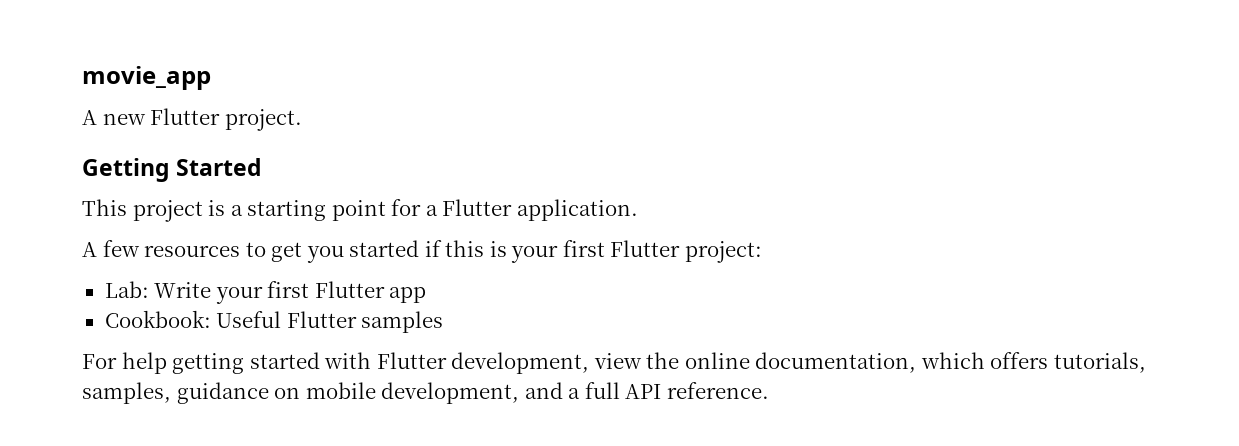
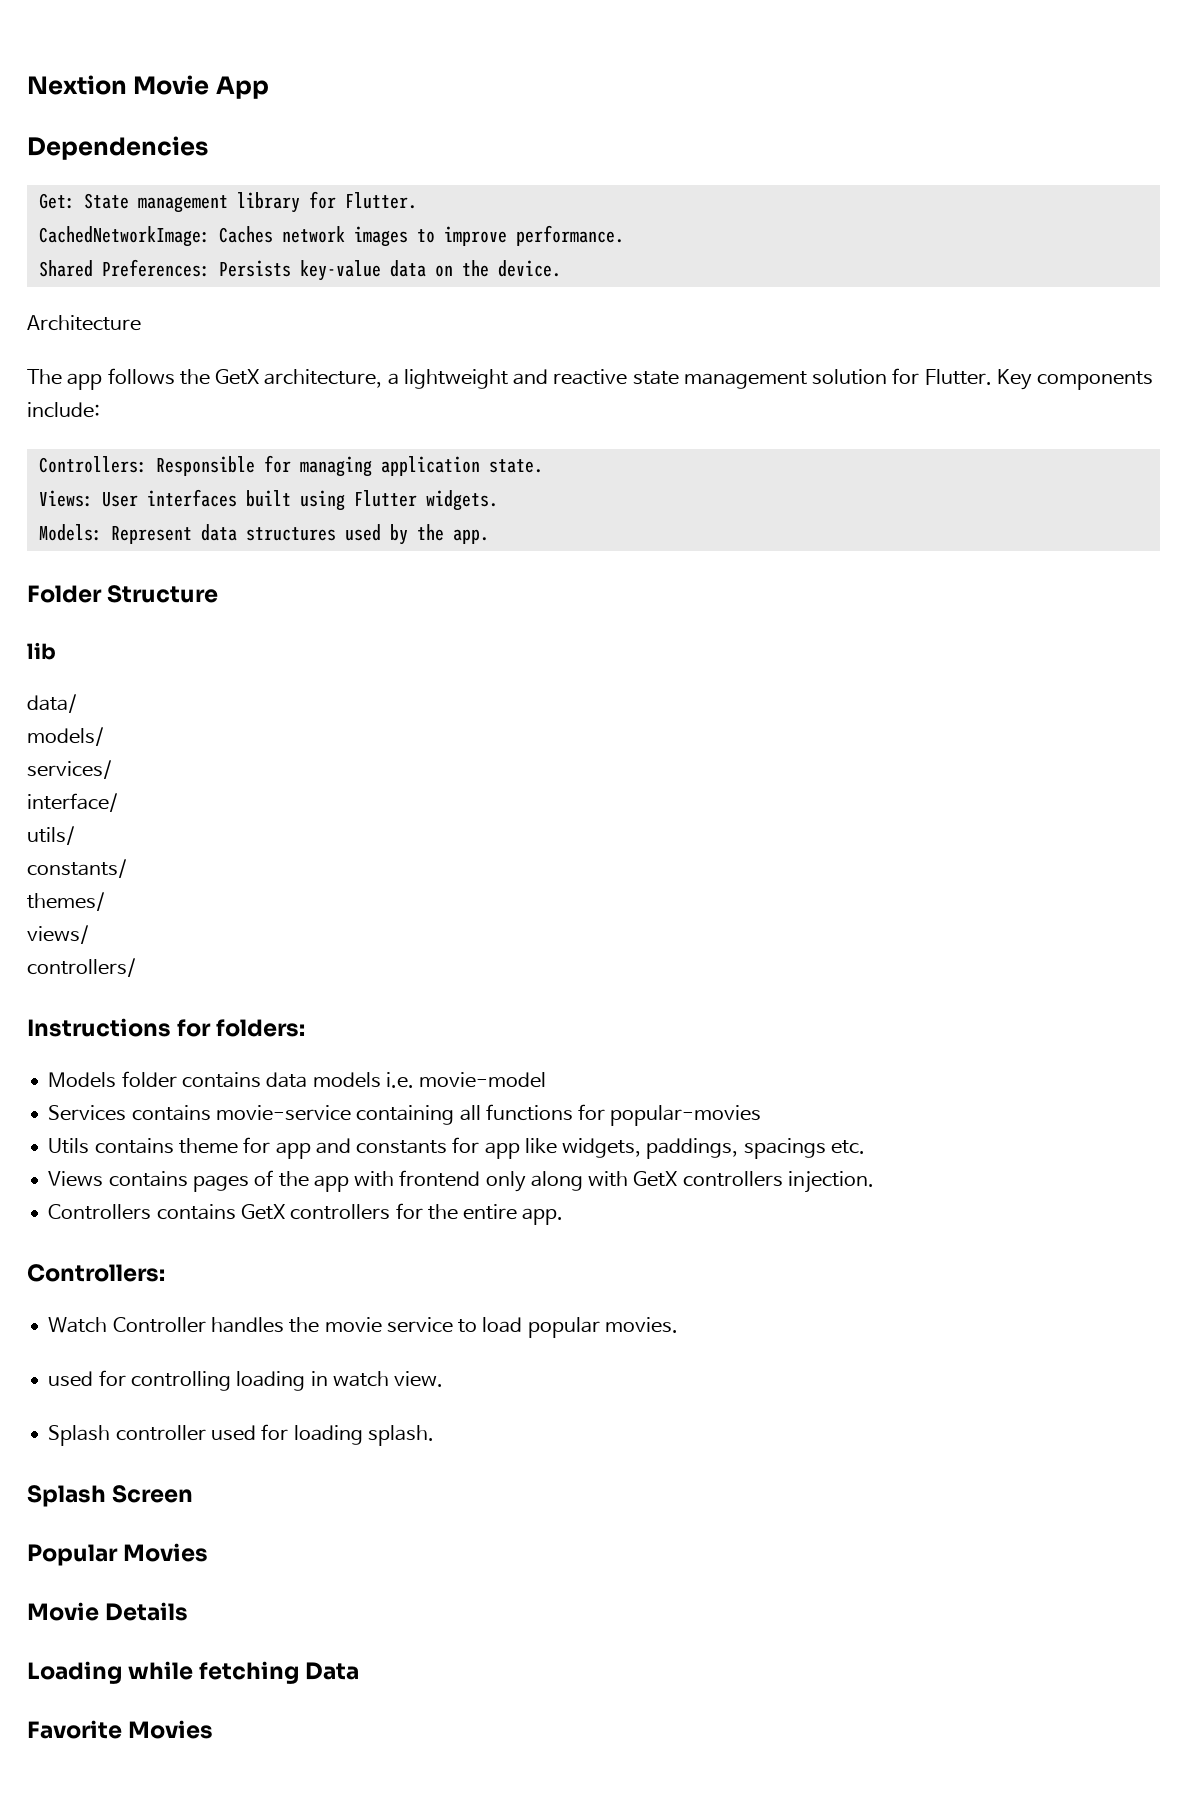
- movie_app
- A new Flutter project.
- Getting Started
- This project is a starting point for a Flutter application.
- A few resources to get you started if this is your first Flutter project:
- Lab: Write your first Flutter app
- Cookbook: Useful Flutter samples
- For help getting started with Flutter development, view the online documentation, which offers tutorials, samples, guidance on mobile development, and a full API reference.
+ Nextion Movie App
+ Dependencies
+ Get: State management library for Flutter.
+ CachedNetworkImage: Caches network images to improve performance.
+ Shared Preferences: Persists key-value data on the device.
+ Architecture
+ The app follows the GetX architecture, a lightweight and reactive state management solution for Flutter. Key components include:
+ Controllers: Responsible for managing application state.
+ Views: User interfaces built using Flutter widgets.
+ Models: Represent data structures used by the app.
+ Folder Structure
+ lib
+ data/
+ models/
+ services/
+ interface/
+ utils/
+ constants/
+ themes/
+ views/
+ controllers/
+ Instructions for folders:
+ Models folder contains data models i.e. movie-model
+ Services contains movie-service containing all functions for popular-movies
+ Utils contains theme for app and constants for app like widgets, paddings, spacings etc.
+ Views contains pages of the app with frontend only along with GetX controllers injection.
+ Controllers contains GetX controllers for the entire app.
+ Controllers:
+ Watch Controller handles the movie service to load popular movies.
+ used for controlling loading in watch view.
+ Splash controller used for loading splash.
+ Splash Screen
+ Popular Movies
+ Movie Details
+ Loading while fetching Data
+ Favorite Movies

